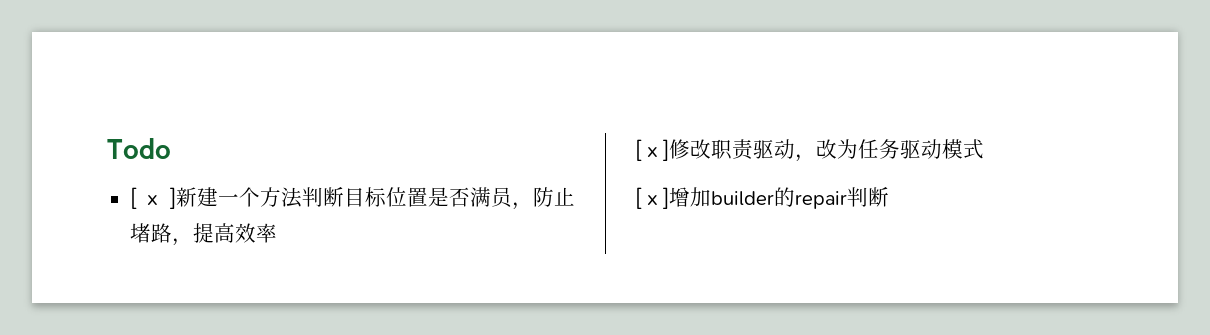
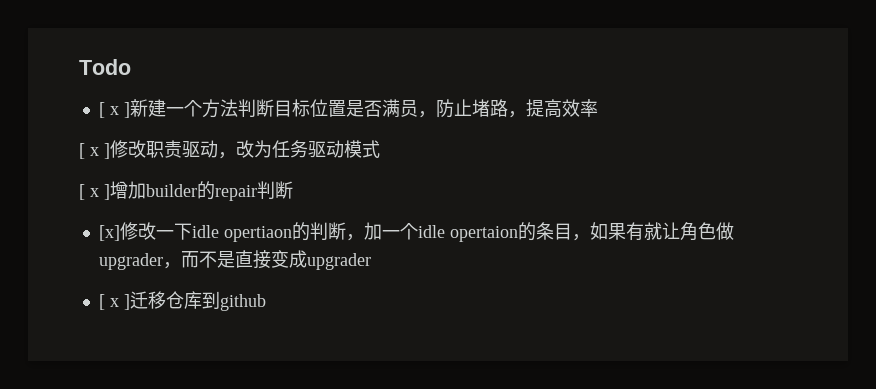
+ [x]修改一下idle opertiaon的判断，加一个idle opertaion的条目，如果有就让角色做upgrader，而不是直接变成upgrader
+ [ x ]迁移仓库到github

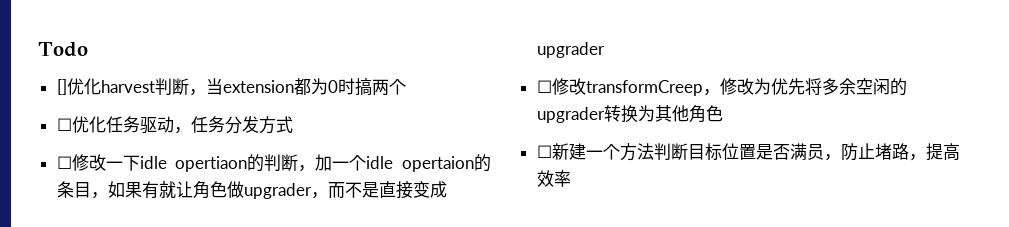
- [ x ]新建一个方法判断目标位置是否满员，防止堵路，提高效率
- [ x ]修改职责驱动，改为任务驱动模式
- [ x ]增加builder的repair判断
- [x]修改一下idle opertiaon的判断，加一个idle opertaion的条目，如果有就让角色做upgrader，而不是直接变成upgrader
+ []优化harvest判断，当extension都为0时搞两个
+ ☐优化任务驱动，任务分发方式
+ ☐修改一下idle opertiaon的判断，加一个idle opertaion的条目，如果有就让角色做upgrader，而不是直接变成upgrader
- [ x ]迁移仓库到github
+ ☐修改transformCreep，修改为优先将多余空闲的upgrader转换为其他角色
+ ☐新建一个方法判断目标位置是否满员，防止堵路，提高效率

